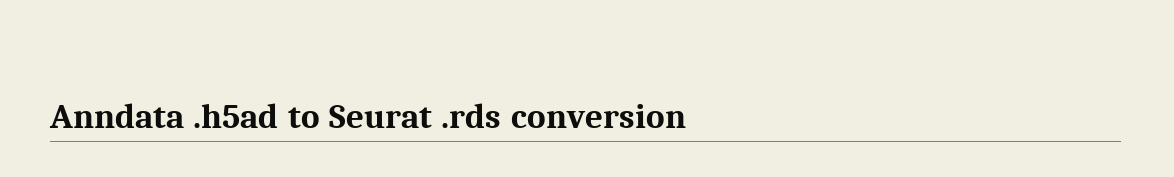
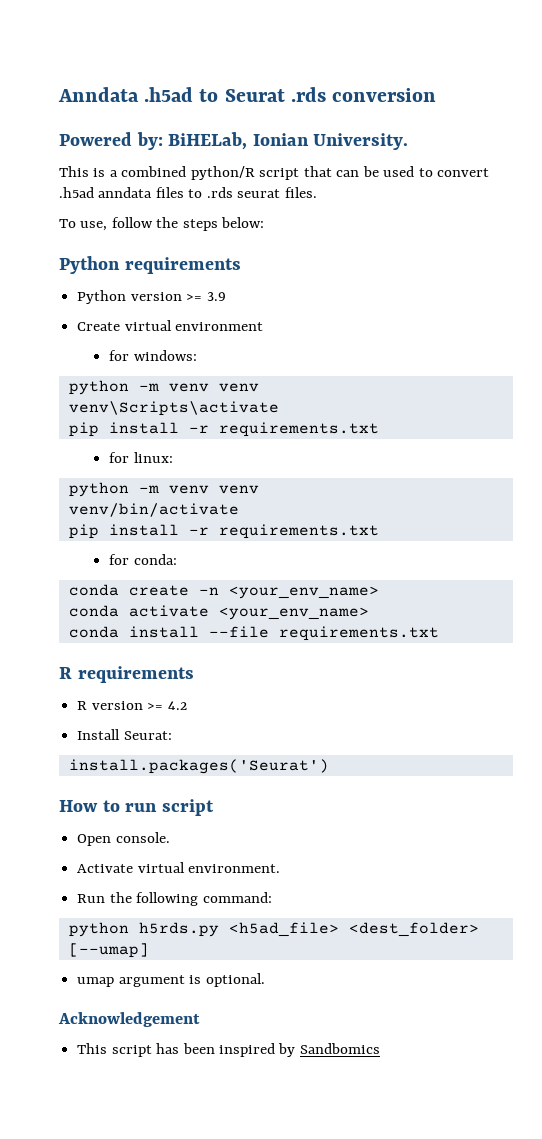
+ Powered by: BiHELab, Ionian University.
+ This is a combined python/R script that can be used to convert .h5ad anndata files to .rds seurat files.
+ To use, follow the steps below:
+ Python requirements
+ Python version >= 3.9
+ Create virtual environment
+ for windows:
+ python -m venv venv
+ venv\Scripts\activate
+ pip install -r requirements.txt
+ for linux:
+ python -m venv venv
+ venv/bin/activate
+ pip install -r requirements.txt
+ for conda:
+ conda create -n <your_env_name>
+ conda activate <your_env_name>
+ conda install --file requirements.txt
+ R requirements
+ R version >= 4.2
+ Install Seurat:
+ install.packages('Seurat')
+ How to run script
+ Open console.
+ Activate virtual environment.
+ Run the following command:
+ python h5rds.py <h5ad_file> <dest_folder> [--umap]
+ umap argument is optional.
+ Acknowledgement
+ This script has been inspired by Sandbomics

